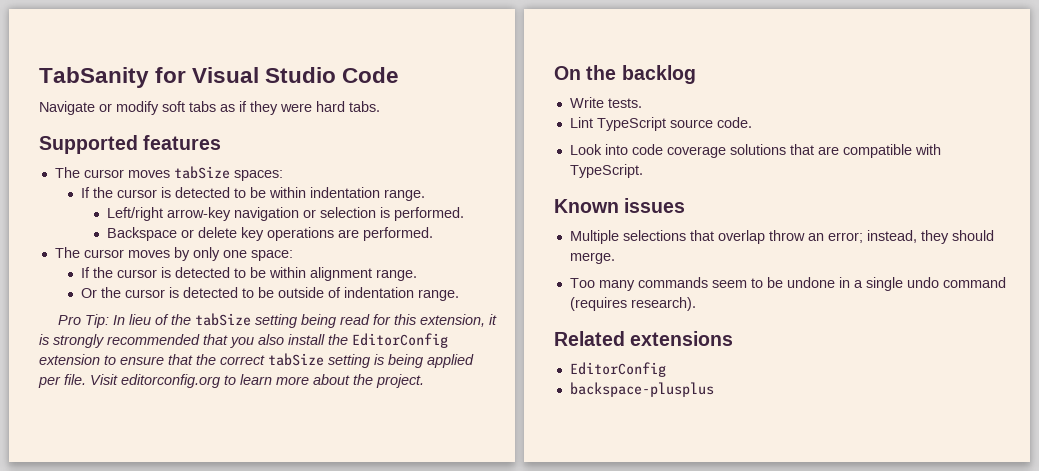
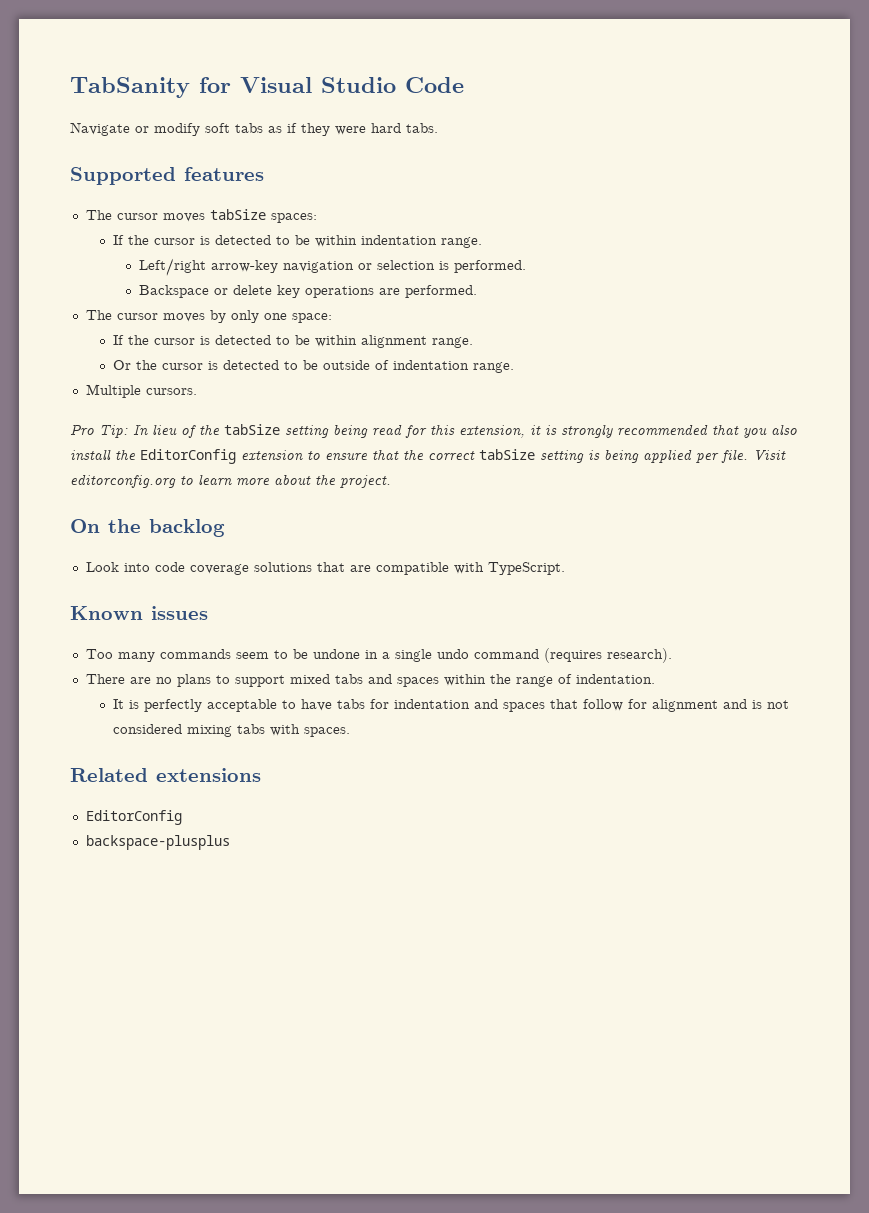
+ Multiple cursors.
- Write tests.
- Lint TypeScript source code.
- Multiple selections that overlap throw an error; instead, they should merge.
+ There are no plans to support mixed tabs and spaces within the range of indentation.
+ It is perfectly acceptable to have tabs for indentation and spaces that follow for alignment and is not considered mixing tabs with spaces.

